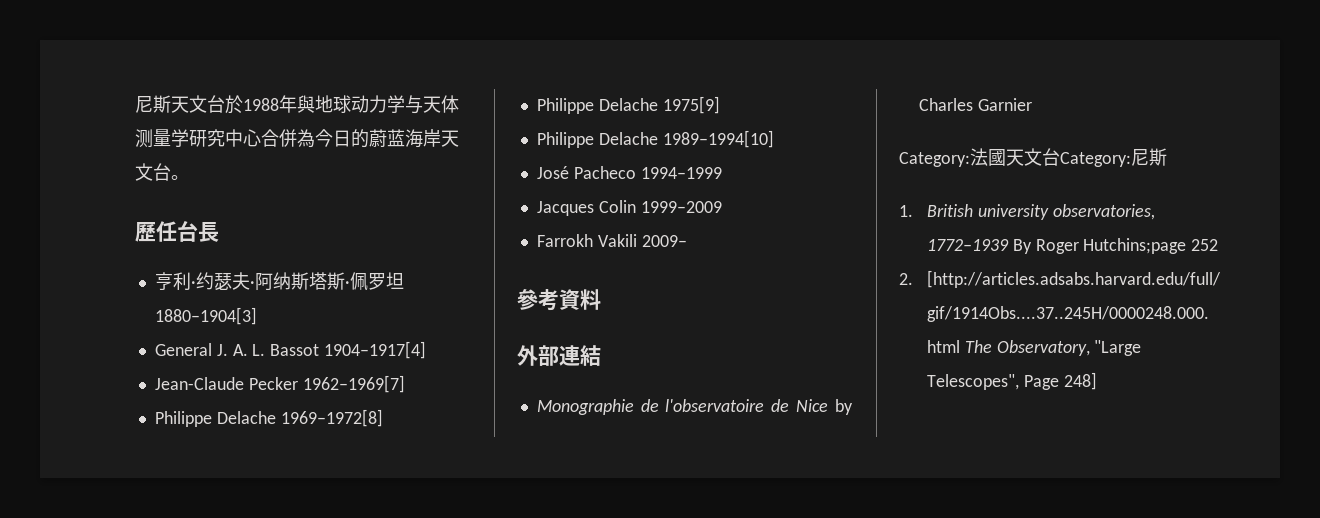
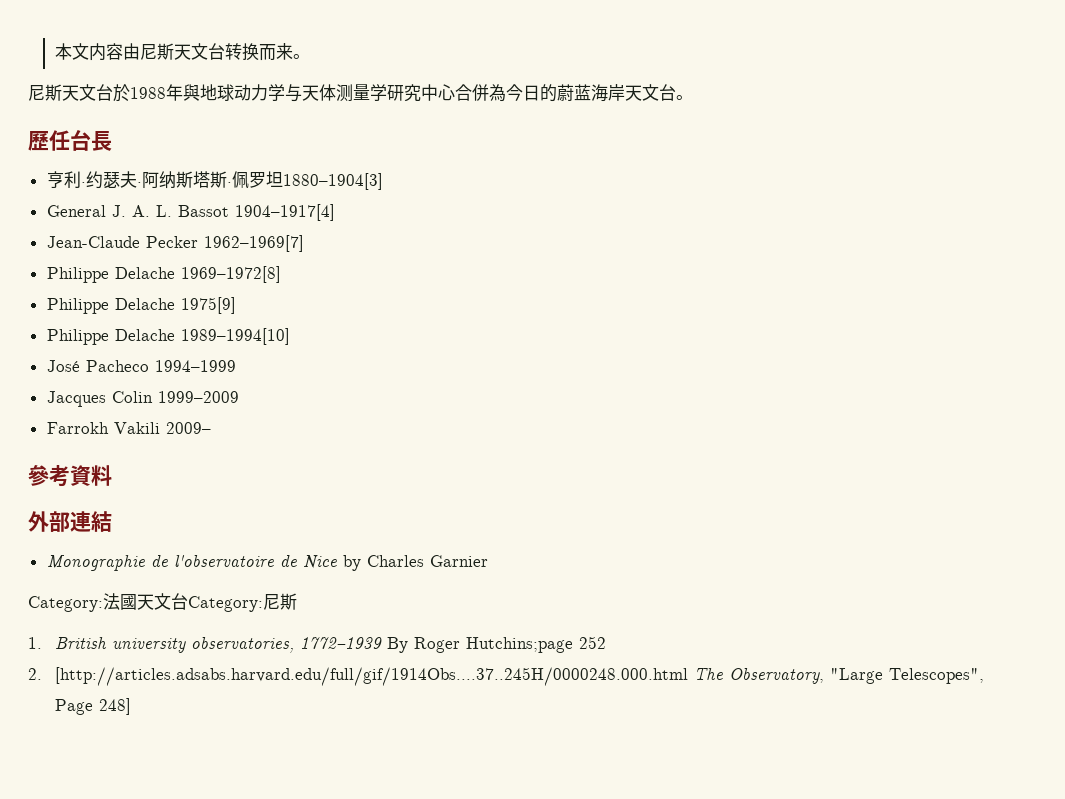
+ 本文内容由尼斯天文台转换而来。

